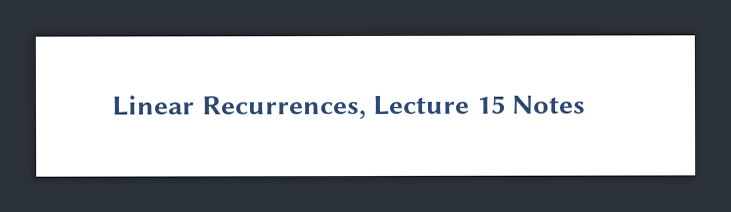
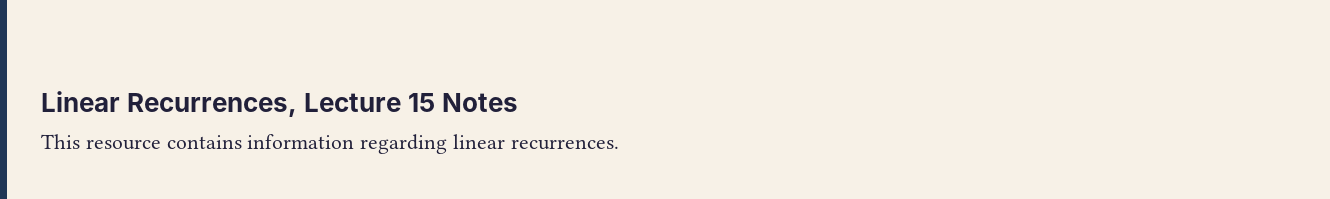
+ This resource contains information regarding linear recurrences.

